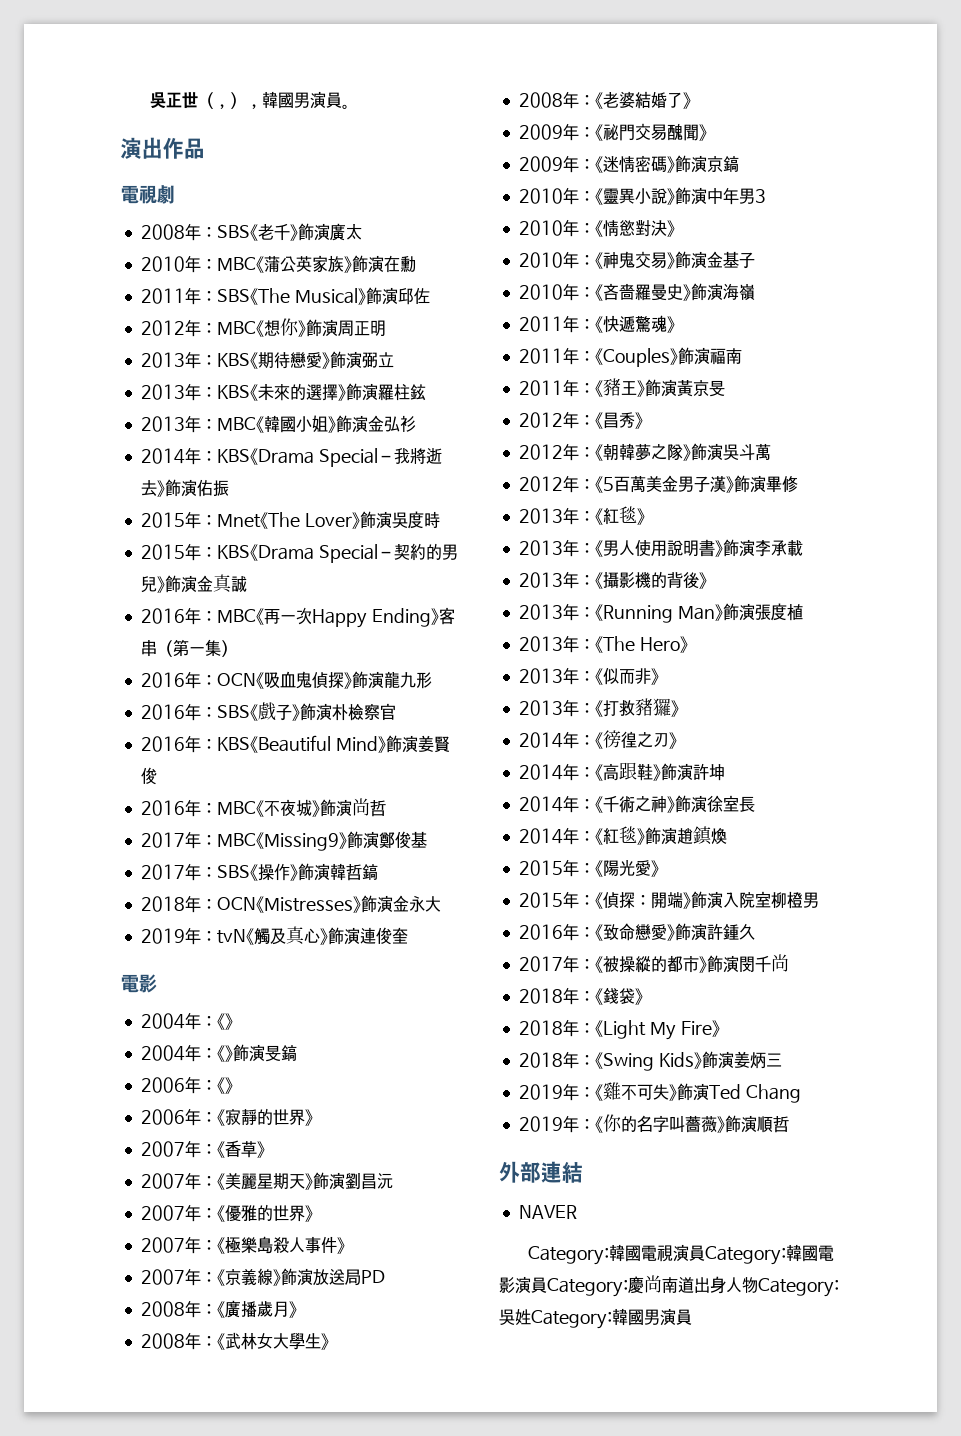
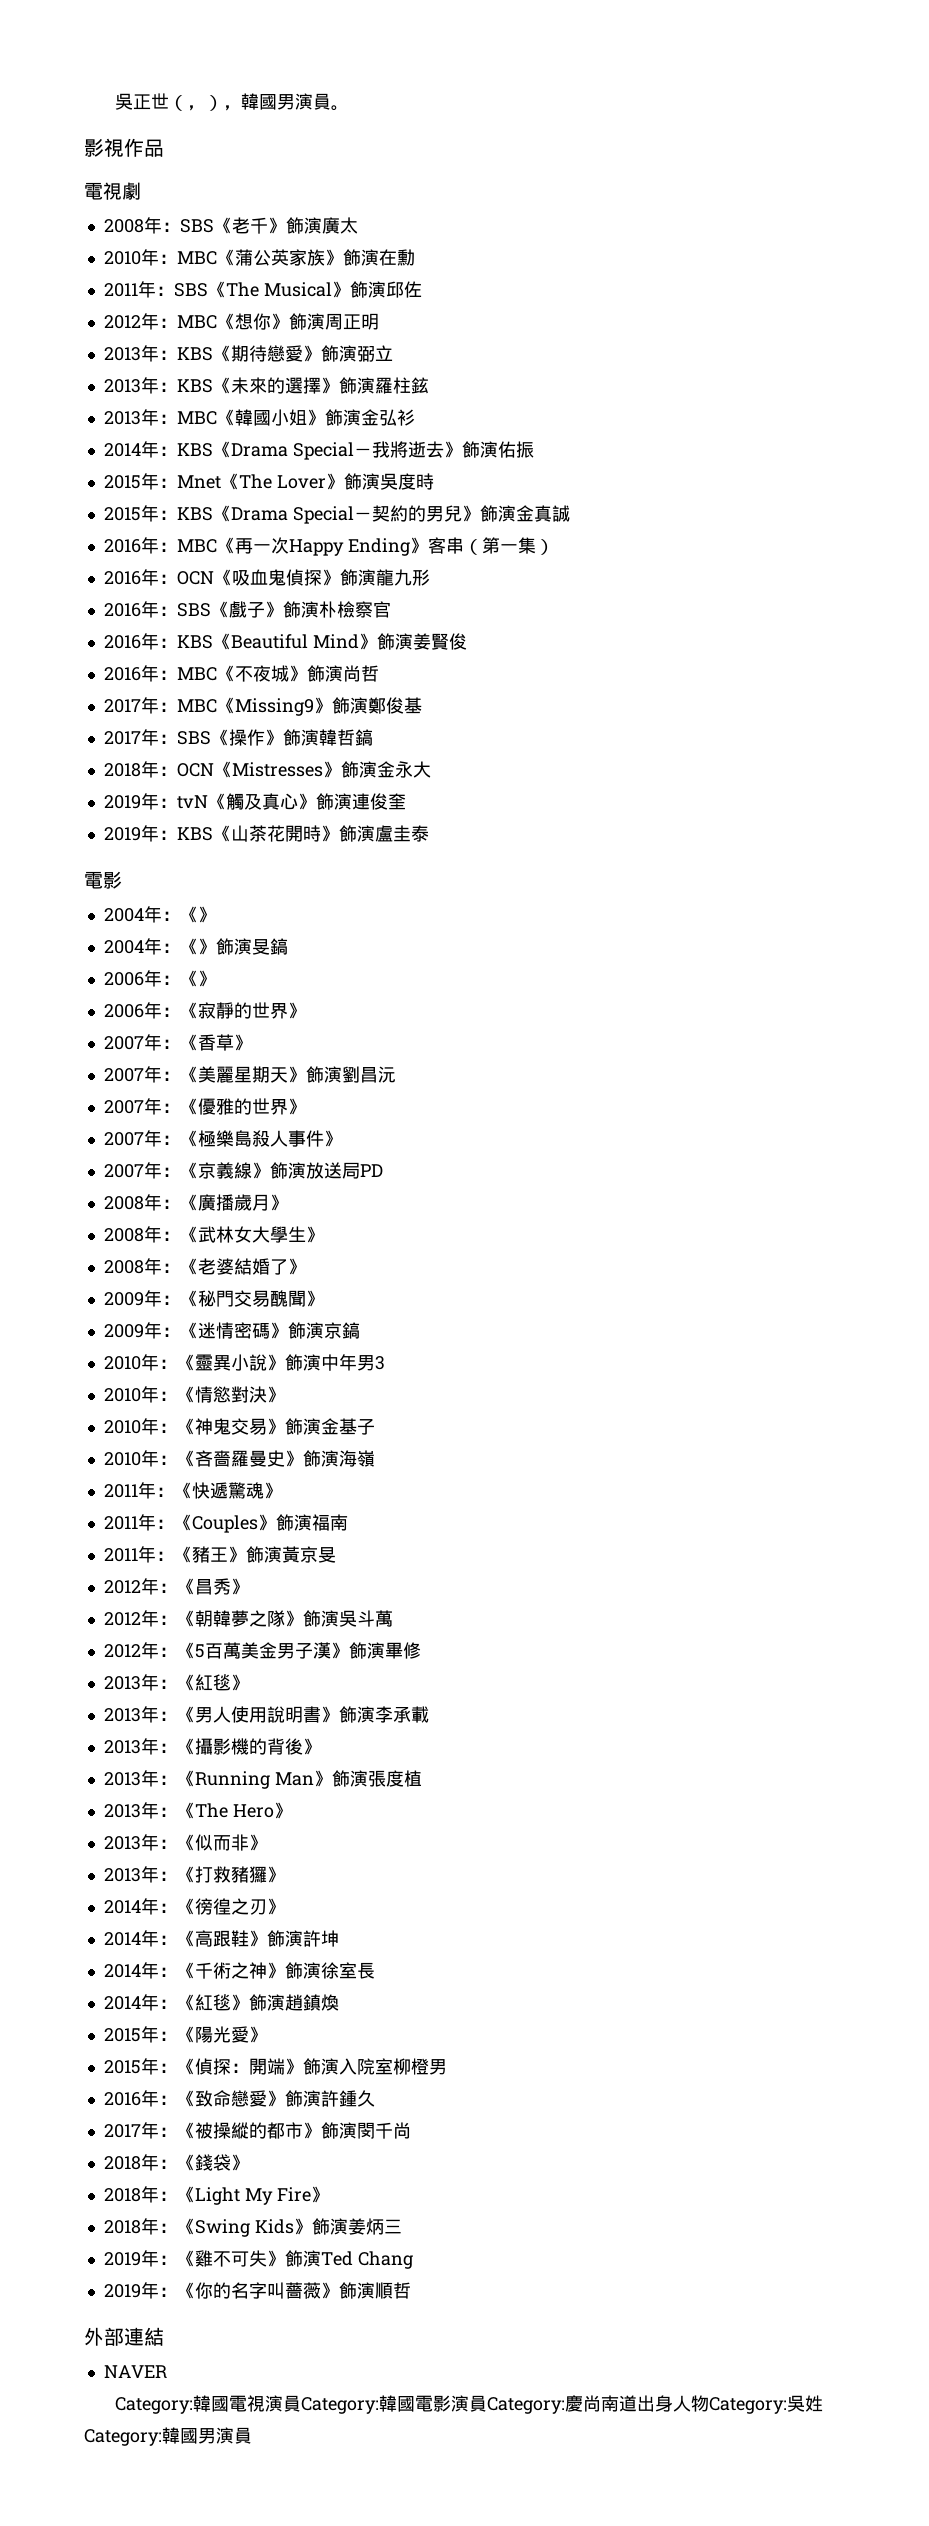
- 演出作品
+ 影視作品
+ 2019年：KBS《山茶花開時》飾演盧圭泰

